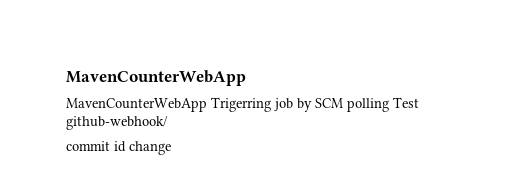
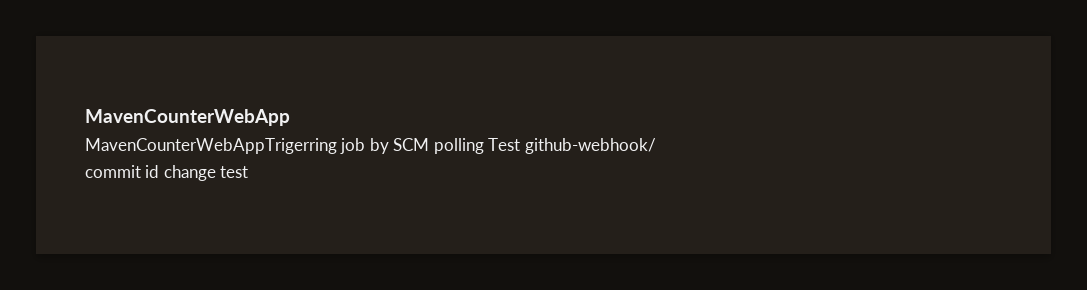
- MavenCounterWebApp Trigerring job by SCM polling Test github-webhook/
+ MavenCounterWebAppTrigerring job by SCM polling Test github-webhook/
- commit id change
+ commit id change test

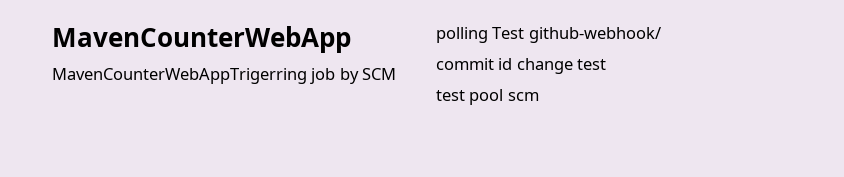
+ test pool scm

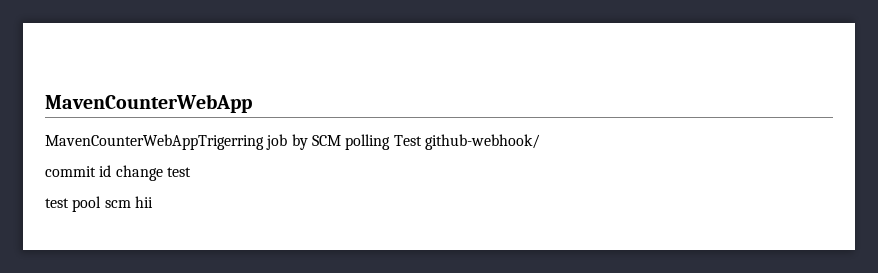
- test pool scm
+ test pool scm hii

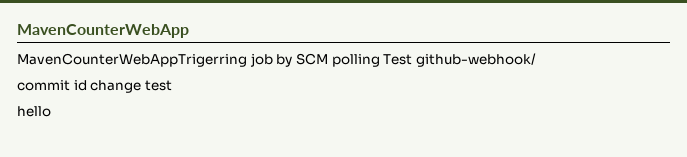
- test pool scm hii
+ hello

